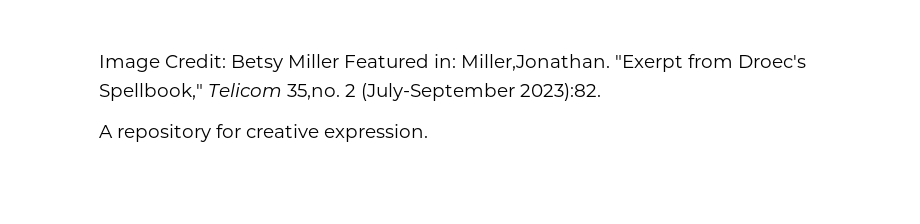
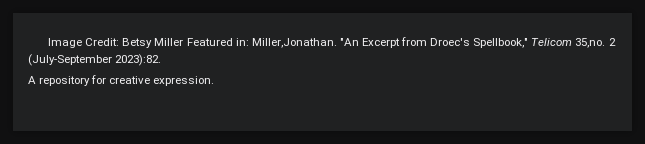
- "Exerpt from Droec's Spellbook," Telicom 35,no.
+ "An Excerpt from Droec's Spellbook," Telicom 35,no.

